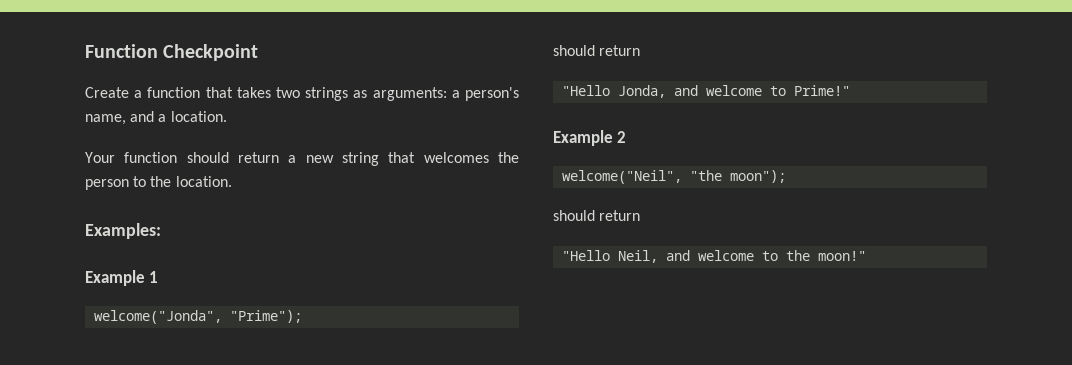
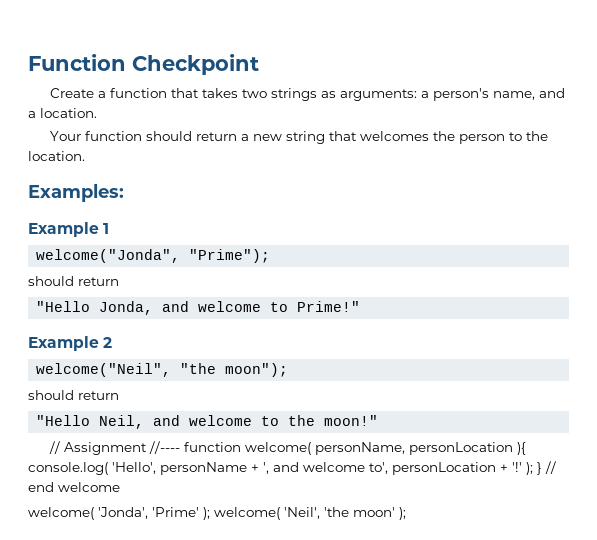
+ // Assignment //---- function welcome( personName, personLocation ){ console.log( 'Hello', personName + ', and welcome to', personLocation + '!' ); } // end welcome
+ welcome( 'Jonda', 'Prime' ); welcome( 'Neil', 'the moon' );

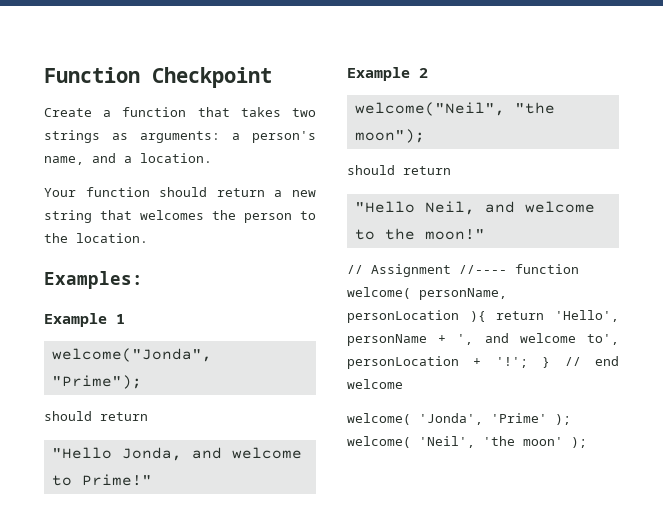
- // Assignment //---- function welcome( personName, personLocation ){ console.log( 'Hello', personName + ', and welcome to', personLocation + '!' ); } // end welcome
+ // Assignment //---- function welcome( personName, personLocation ){ return 'Hello', personName + ', and welcome to', personLocation + '!'; } // end welcome

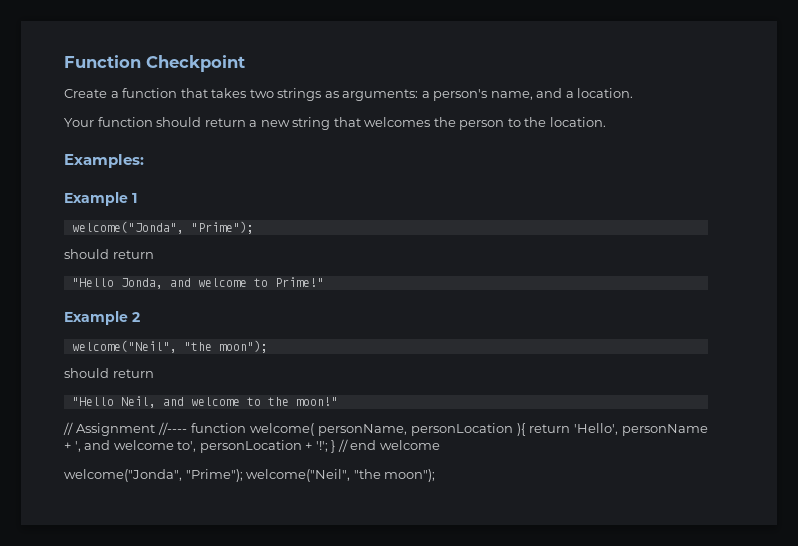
- welcome( 'Jonda', 'Prime' ); welcome( 'Neil', 'the moon' );
+ welcome("Jonda", "Prime"); welcome("Neil", "the moon");

